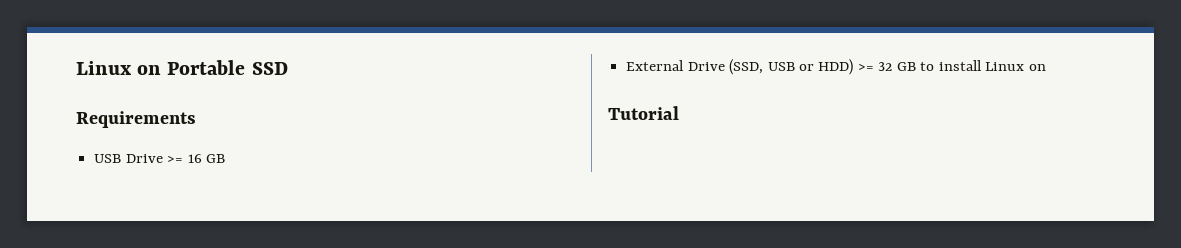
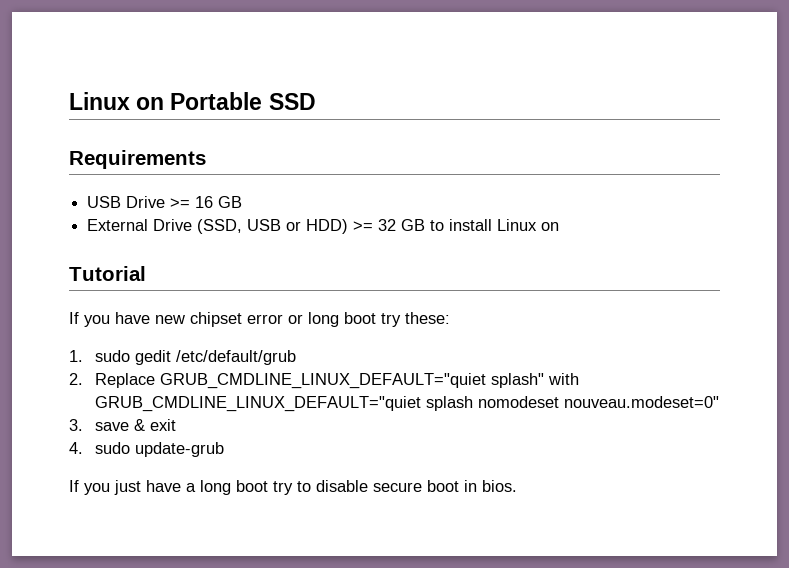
+ If you have new chipset error or long boot try these:
+ 1. sudo gedit /etc/default/grub
+ 2. Replace GRUB_CMDLINE_LINUX_DEFAULT="quiet splash" with GRUB_CMDLINE_LINUX_DEFAULT="quiet splash nomodeset nouveau.modeset=0"
+ 3. save & exit
+ 4. sudo update-grub
+ If you just have a long boot try to disable secure boot in bios.

